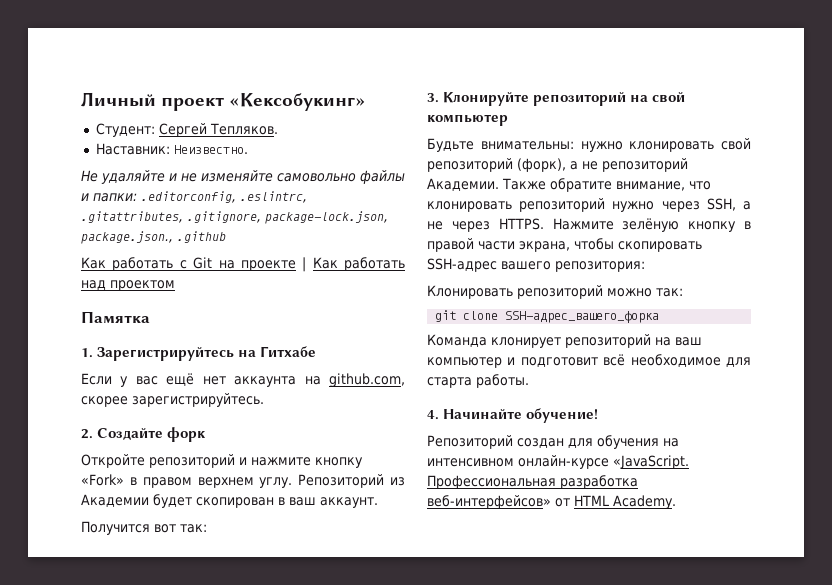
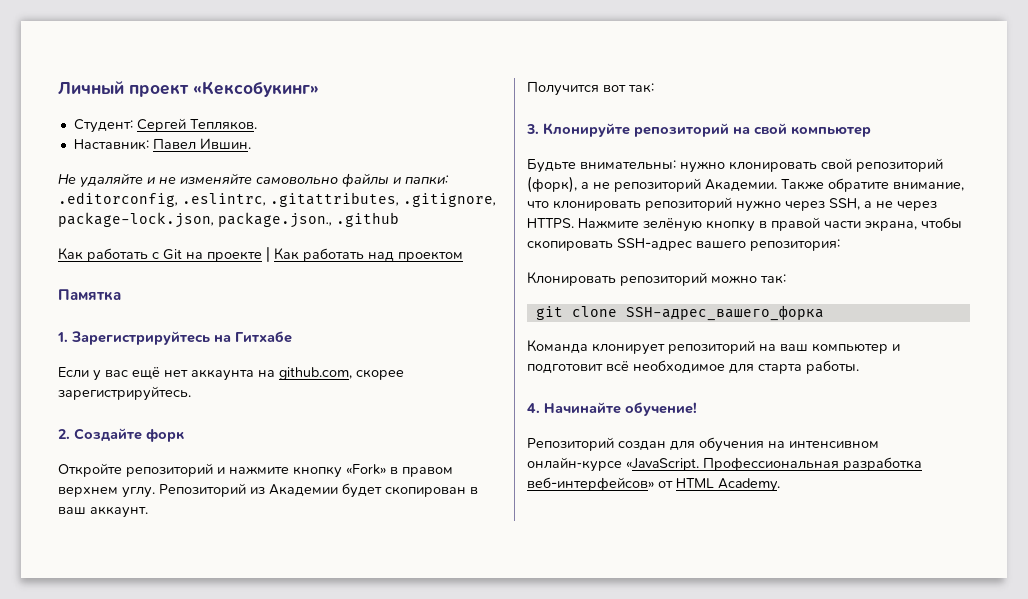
- Наставник: Неизвестно.
+ Наставник: Павел Ившин.

